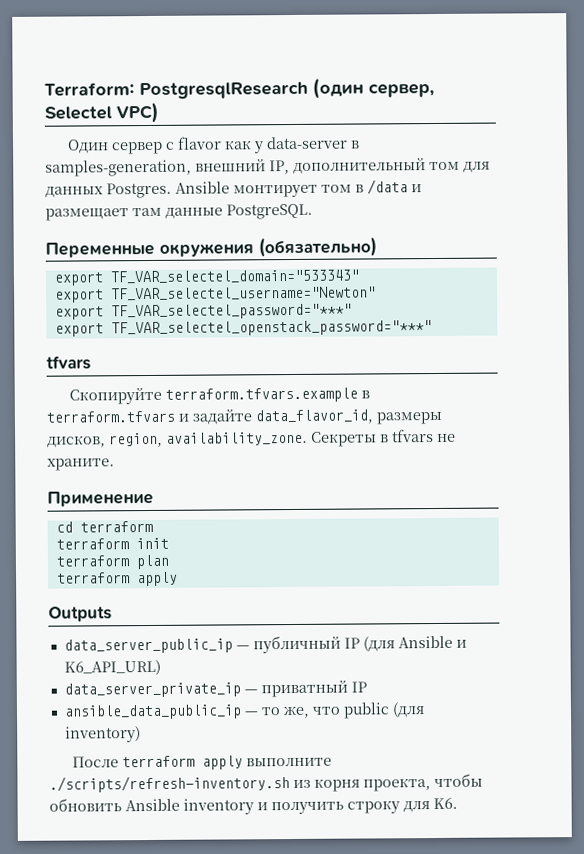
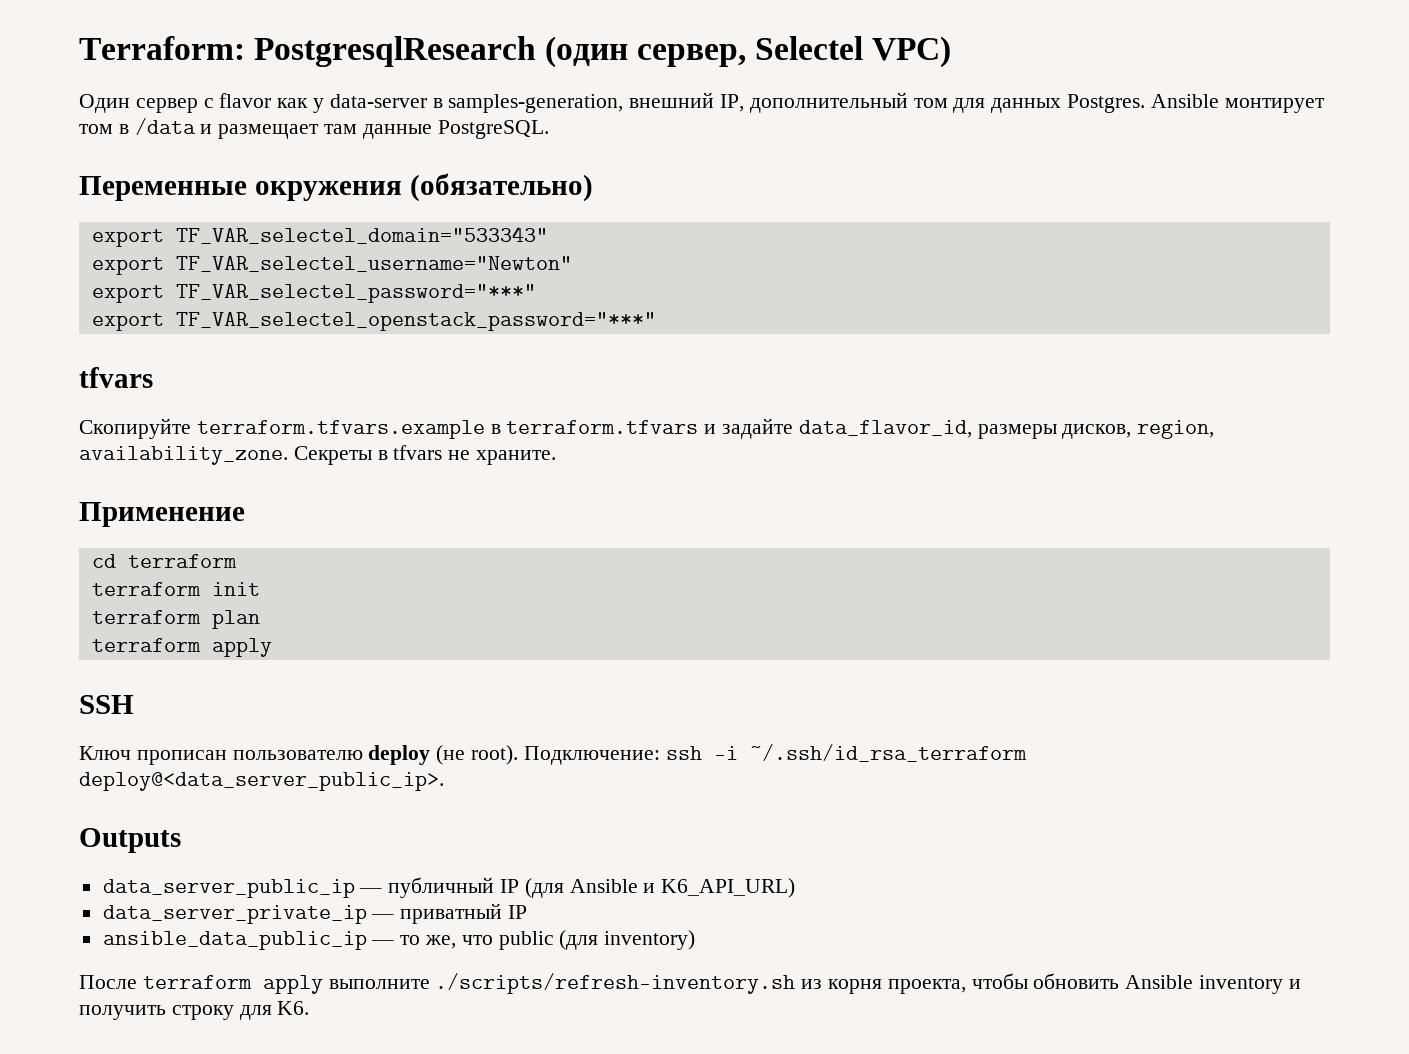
+ SSH
+ Ключ прописан пользователю deploy (не root). Подключение: ssh -i ~/.ssh/id_rsa_terraform deploy@<data_server_public_ip>.

